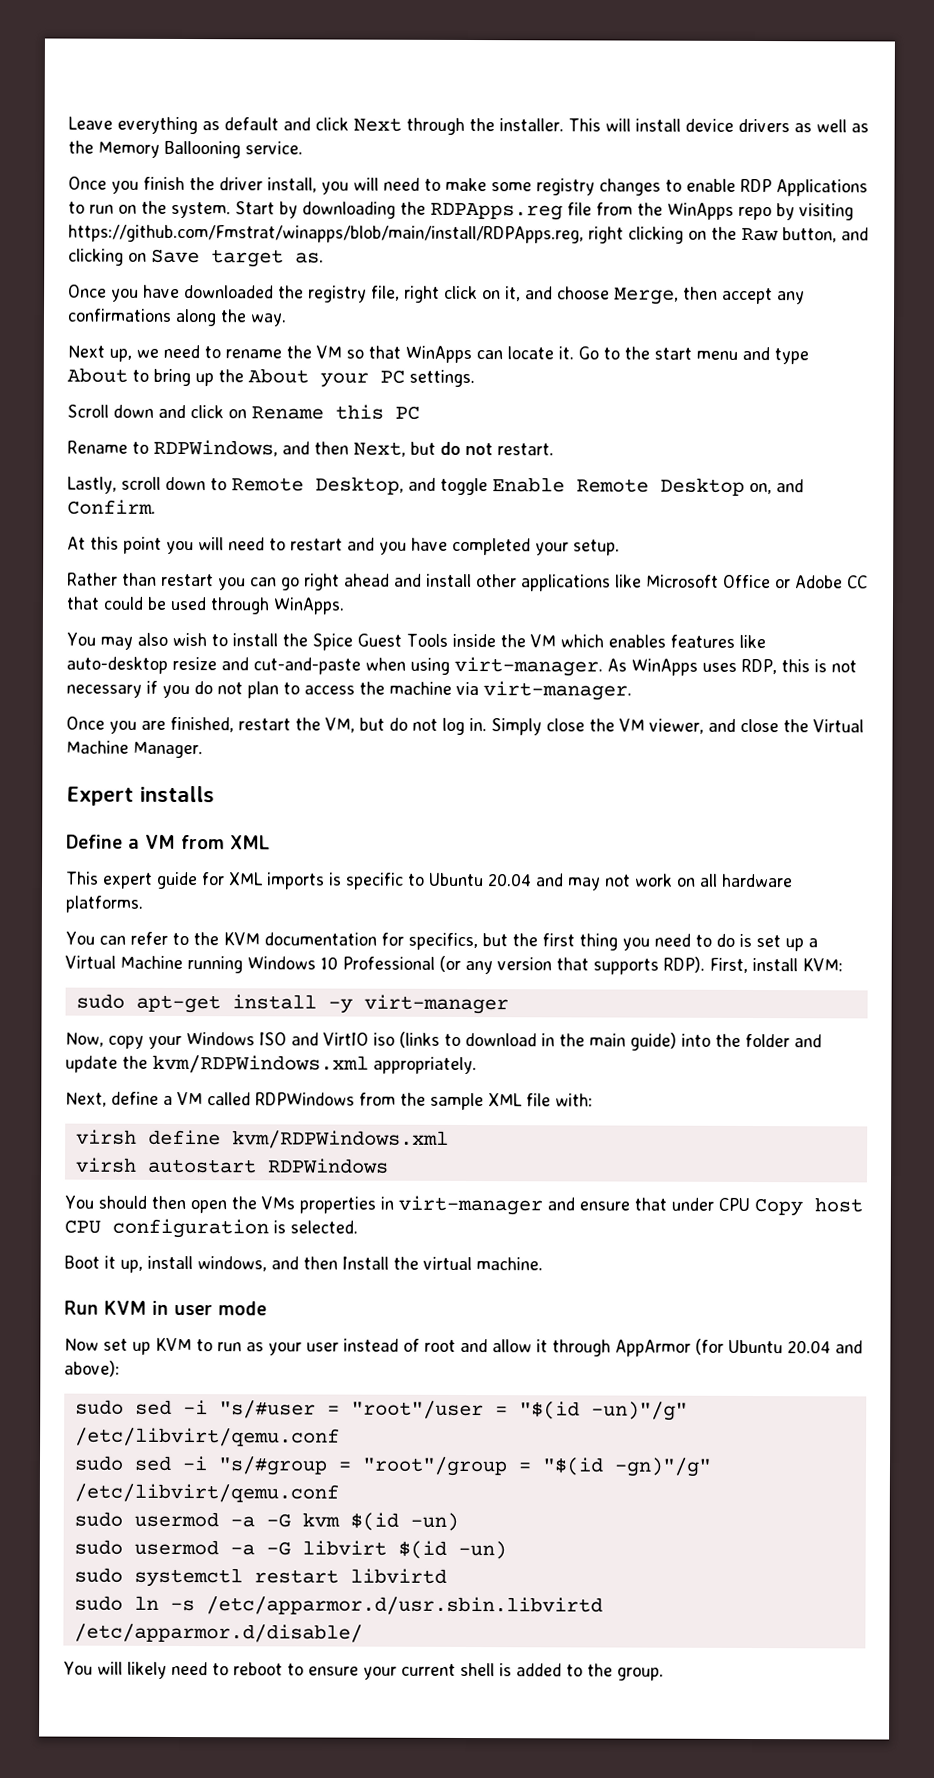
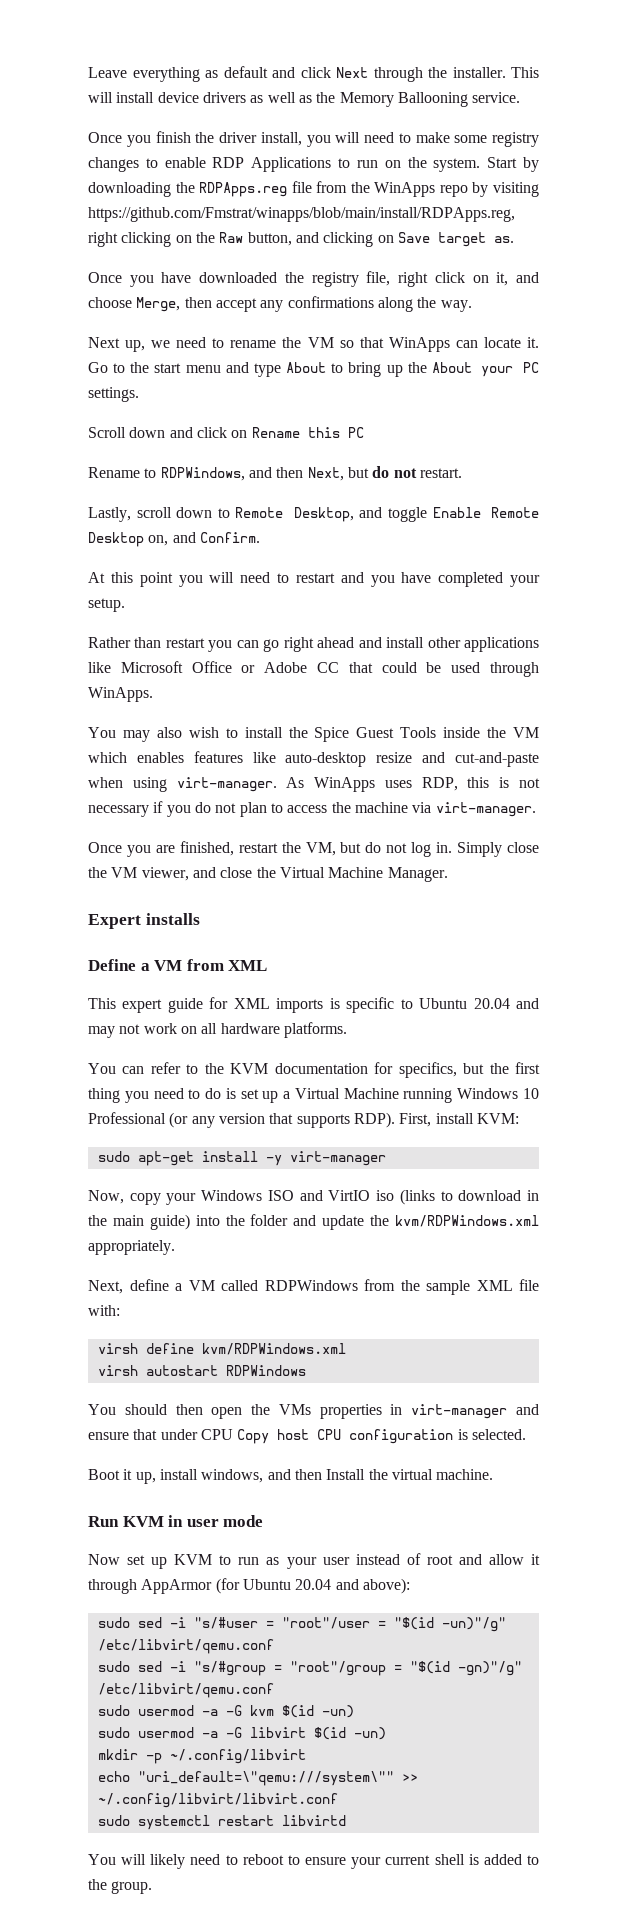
+ mkdir -p ~/.config/libvirt
+ echo "uri_default=\"qemu:///system\"" >> ~/.config/libvirt/libvirt.conf
- sudo ln -s /etc/apparmor.d/usr.sbin.libvirtd /etc/apparmor.d/disable/

